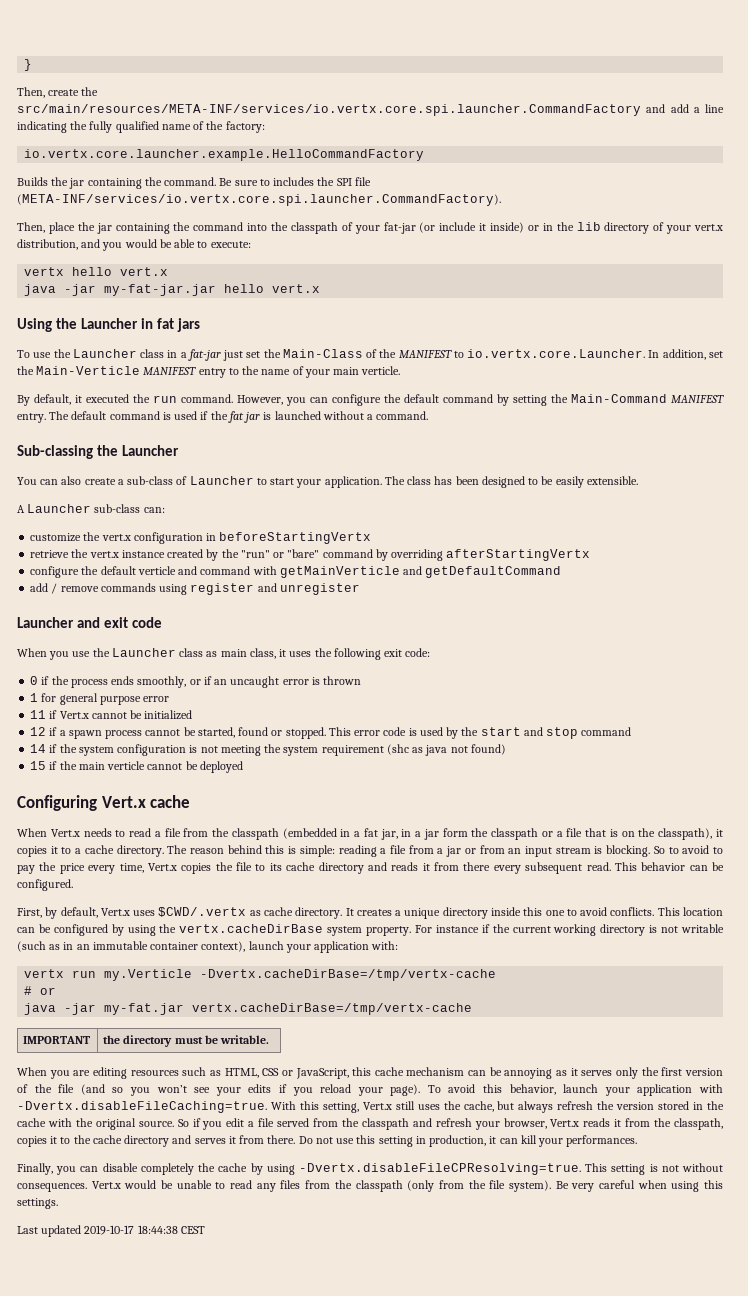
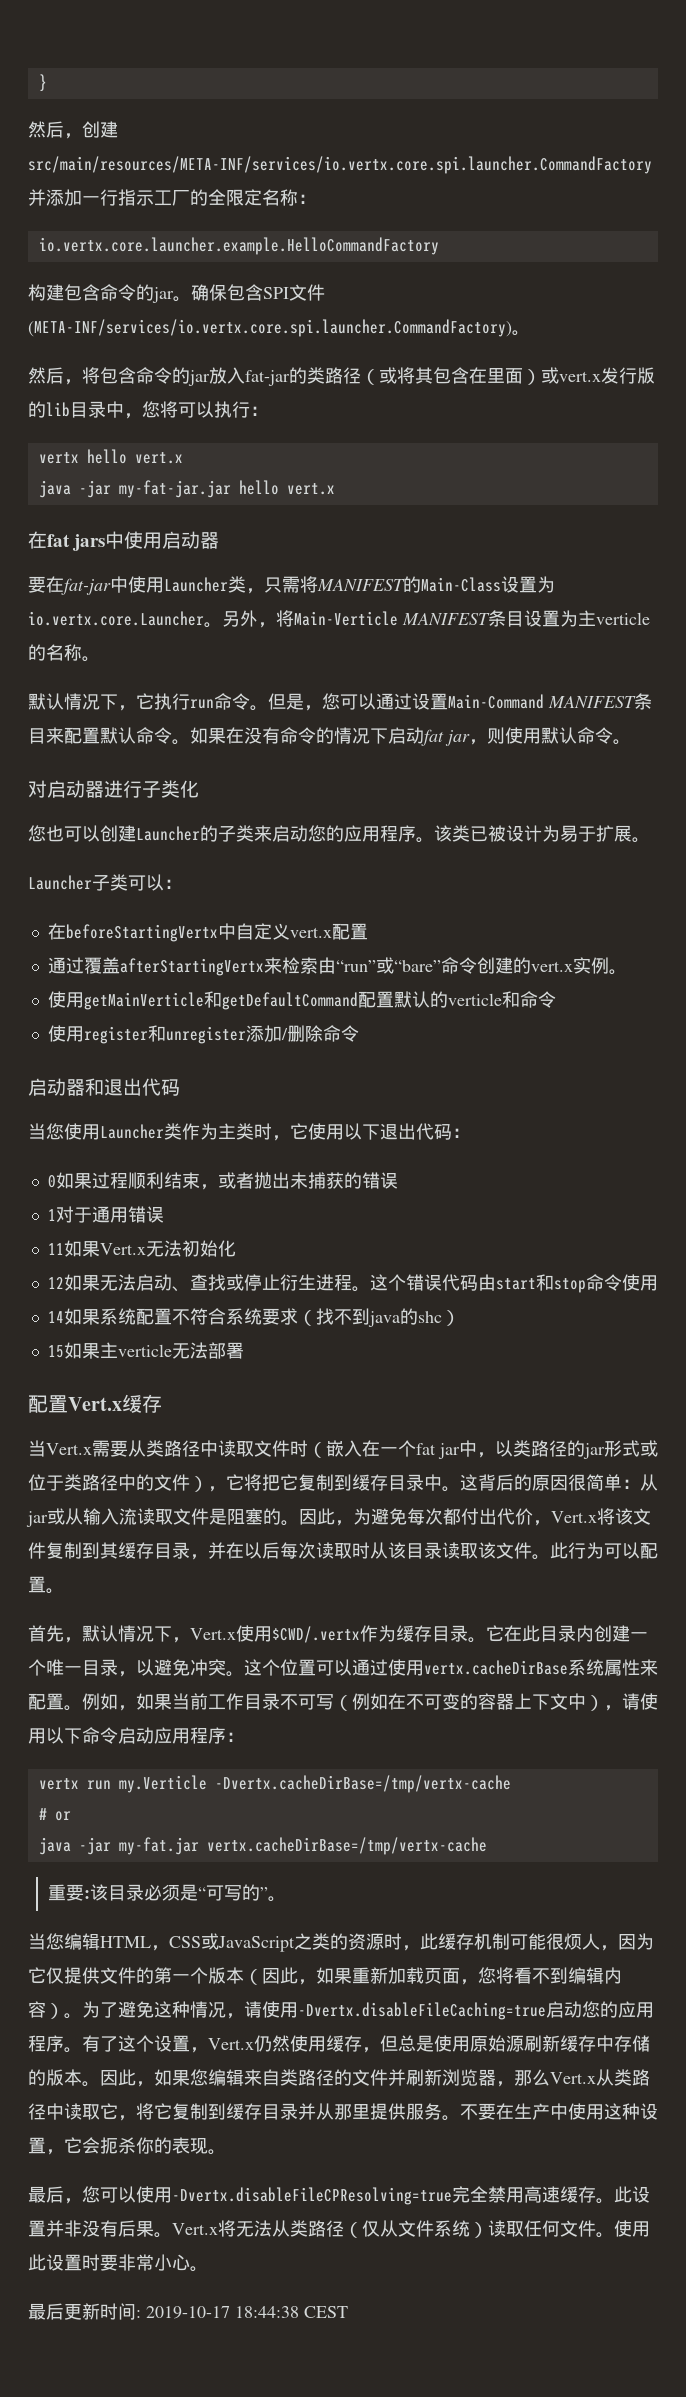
- Then, create the src/main/resources/META-INF/services/io.vertx.core.spi.launcher.CommandFactory and add a line indicating the fully qualified name of the factory:
+ 然后，创建src/main/resources/META-INF/services/io.vertx.core.spi.launcher.CommandFactory并添加一行指示工厂的全限定名称：
  io.vertx.core.launcher.example.HelloCommandFactory
- Builds the jar containing the command. Be sure to includes the SPI file (META-INF/services/io.vertx.core.spi.launcher.CommandFactory).
- Then, place the jar containing the command into the classpath of your fat-jar (or include it inside) or in the lib directory of your vert.x distribution, and you would be able to execute:
+ 构建包含命令的jar。确保包含SPI文件(META-INF/services/io.vertx.core.spi.launcher.CommandFactory)。
+ 然后，将包含命令的jar放入fat-jar的类路径（或将其包含在里面）或vert.x发行版的lib目录中，您将可以执行：
- Using the Launcher in fat jars
- To use the Launcher class in a fat-jar just set the Main-Class of the MANIFEST to io.vertx.core.Launcher. In addition, set the Main-Verticle MANIFEST entry to the name of your main verticle.
- By default, it executed the run command. However, you can configure the default command by setting the Main-Command MANIFEST entry. The default command is used if the fat jar is launched without a command.
- Sub-classing the Launcher
- You can also create a sub-class of Launcher to start your application. The class has been designed to be easily extensible.
- A Launcher sub-class can:
- customize the vert.x configuration in beforeStartingVertx
- retrieve the vert.x instance created by the "run" or "bare" command by overriding afterStartingVertx
- configure the default verticle and command with getMainVerticle and getDefaultCommand
- add / remove commands using register and unregister
- Launcher and exit code
- When you use the Launcher class as main class, it uses the following exit code:
- 0 if the process ends smoothly, or if an uncaught error is thrown
- 1 for general purpose error
- 11 if Vert.x cannot be initialized
- 12 if a spawn process cannot be started, found or stopped. This error code is used by the start and stop command
- 14 if the system configuration is not meeting the system requirement (shc as java not found)
- 15 if the main verticle cannot be deployed
- Configuring Vert.x cache
- When Vert.x needs to read a file from the classpath (embedded in a fat jar, in a jar form the classpath or a file that is on the classpath), it copies it to a cache directory. The reason behind this is simple: reading a file from a jar or from an input stream is blocking. So to avoid to pay the price every time, Vert.x copies the file to its cache directory and reads it from there every subsequent read. This behavior can be configured.
- First, by default, Vert.x uses $CWD/.vertx as cache directory. It creates a unique directory inside this one to avoid conflicts. This location can be configured by using the vertx.cacheDirBase system property. For instance if the current working directory is not writable (such as in an immutable container context), launch your application with:
+ 在fat jars中使用启动器
+ 要在fat-jar中使用Launcher类，只需将MANIFEST的Main-Class设置为io.vertx.core.Launcher。另外，将Main-Verticle MANIFEST条目设置为主verticle的名称。
+ 默认情况下，它执行run命令。但是，您可以通过设置Main-Command MANIFEST条目来配置默认命令。如果在没有命令的情况下启动fat jar，则使用默认命令。
+ 对启动器进行子类化
+ 您也可以创建Launcher的子类来启动您的应用程序。该类已被设计为易于扩展。
+ Launcher子类可以：
+ 在beforeStartingVertx中自定义vert.x配置
+ 通过覆盖afterStartingVertx来检索由“run”或“bare”命令创建的vert.x实例。
+ 使用getMainVerticle和getDefaultCommand配置默认的verticle和命令
+ 使用register和unregister添加/删除命令
+ 启动器和退出代码
+ 当您使用Launcher类作为主类时，它使用以下退出代码：
+ 0如果过程顺利结束，或者抛出未捕获的错误
+ 1对于通用错误
+ 11如果Vert.x无法初始化
+ 12如果无法启动、查找或停止衍生进程。这个错误代码由start和stop命令使用
+ 14如果系统配置不符合系统要求（找不到java的shc）
+ 15如果主verticle无法部署
+ 配置Vert.x缓存
+ 当Vert.x需要从类路径中读取文件时（嵌入在一个fat jar中，以类路径的jar形式或位于类路径中的文件），它将把它复制到缓存目录中。这背后的原因很简单：从jar或从输入流读取文件是阻塞的。因此，为避免每次都付出代价，Vert.x将该文件复制到其缓存目录，并在以后每次读取时从该目录读取该文件。此行为可以配置。
+ 首先，默认情况下，Vert.x使用$CWD/.vertx作为缓存目录。它在此目录内创建一个唯一目录，以避免冲突。这个位置可以通过使用vertx.cacheDirBase系统属性来配置。例如，如果当前工作目录不可写（例如在不可变的容器上下文中），请使用以下命令启动应用程序：
- IMPORTANT | the directory must be writable.
- When you are editing resources such as HTML, CSS or JavaScript, this cache mechanism can be annoying as it serves only the first version of the file (and so you won’t see your edits if you reload your page). To avoid this behavior, launch your application with -Dvertx.disableFileCaching=true. With this setting, Vert.x still uses the cache, but always refresh the version stored in the cache with the original source. So if you edit a file served from the classpath and refresh your browser, Vert.x reads it from the classpath, copies it to the cache directory and serves it from there. Do not use this setting in production, it can kill your performances.
- Finally, you can disable completely the cache by using -Dvertx.disableFileCPResolving=true. This setting is not without consequences. Vert.x would be unable to read any files from the classpath (only from the file system). Be very careful when using this settings.
- Last updated 2019-10-17 18:44:38 CEST
+ 重要:该目录必须是“可写的”。
+ 当您编辑HTML，CSS或JavaScript之类的资源时，此缓存机制可能很烦人，因为它仅提供文件的第一个版本（因此，如果重新加载页面，您将看不到编辑内容）。为了避免这种情况，请使用-Dvertx.disableFileCaching=true启动您的应用程序。有了这个设置，Vert.x仍然使用缓存，但总是使用原始源刷新缓存中存储的版本。因此，如果您编辑来自类路径的文件并刷新浏览器，那么Vert.x从类路径中读取它，将它复制到缓存目录并从那里提供服务。不要在生产中使用这种设置，它会扼杀你的表现。
+ 最后，您可以使用-Dvertx.disableFileCPResolving=true完全禁用高速缓存。此设置并非没有后果。Vert.x将无法从类路径（仅从文件系统）读取任何文件。使用此设置时要非常小心。
+ 最后更新时间: 2019-10-17 18:44:38 CEST

